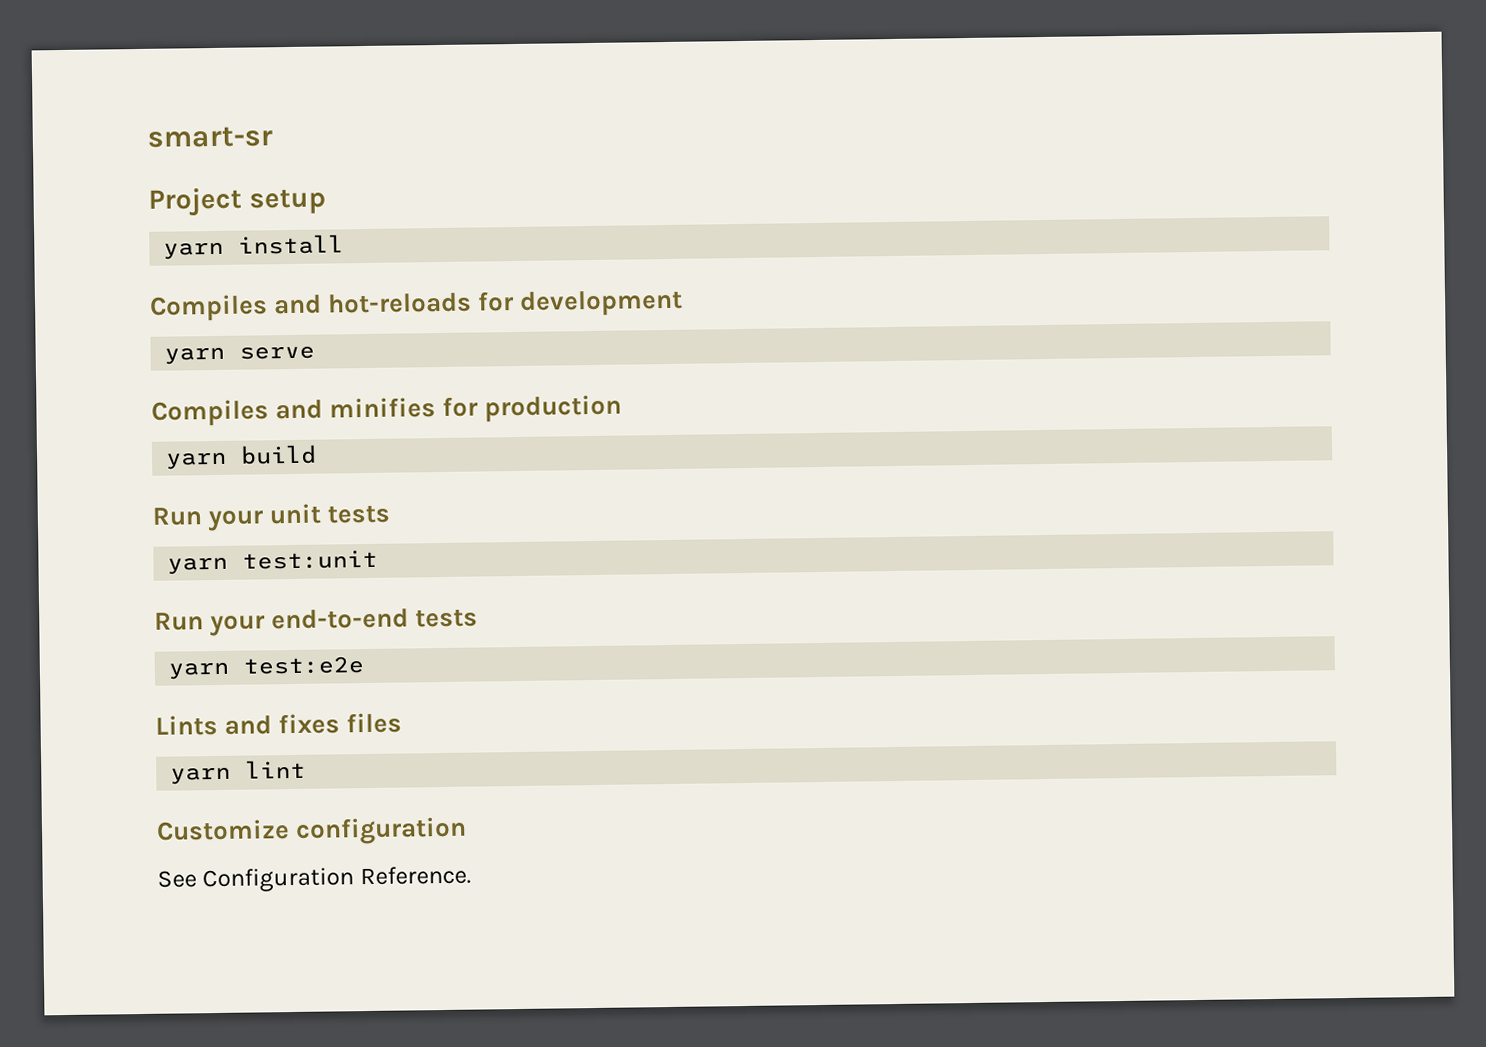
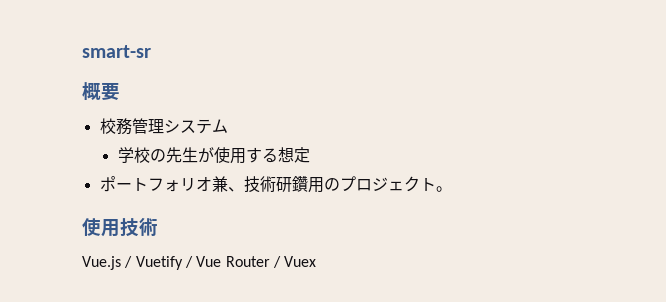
- Project setup
- yarn install
- Compiles and hot-reloads for development
- yarn serve
- Compiles and minifies for production
- yarn build
- Run your unit tests
- yarn test:unit
- Run your end-to-end tests
- yarn test:e2e
- Lints and fixes files
- yarn lint
- Customize configuration
- See Configuration Reference.
+ 概要
+ 校務管理システム
+ 学校の先生が使用する想定
+ ポートフォリオ兼、技術研鑽用のプロジェクト。
+ 使用技術
+ Vue.js / Vuetify / Vue Router / Vuex

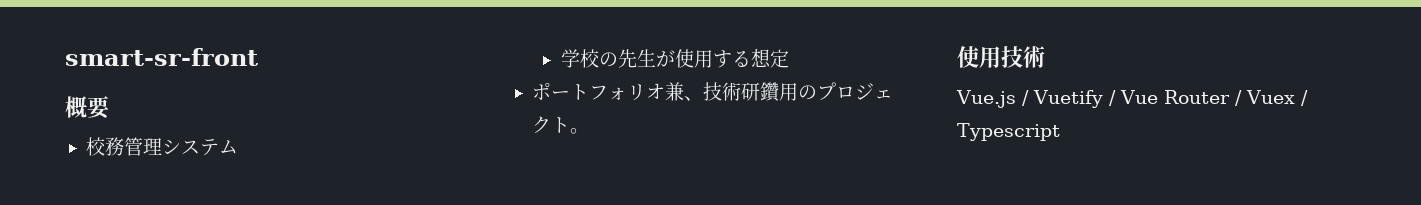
- smart-sr
+ smart-sr-front
- Vue.js / Vuetify / Vue Router / Vuex
+ Vue.js / Vuetify / Vue Router / Vuex / Typescript

